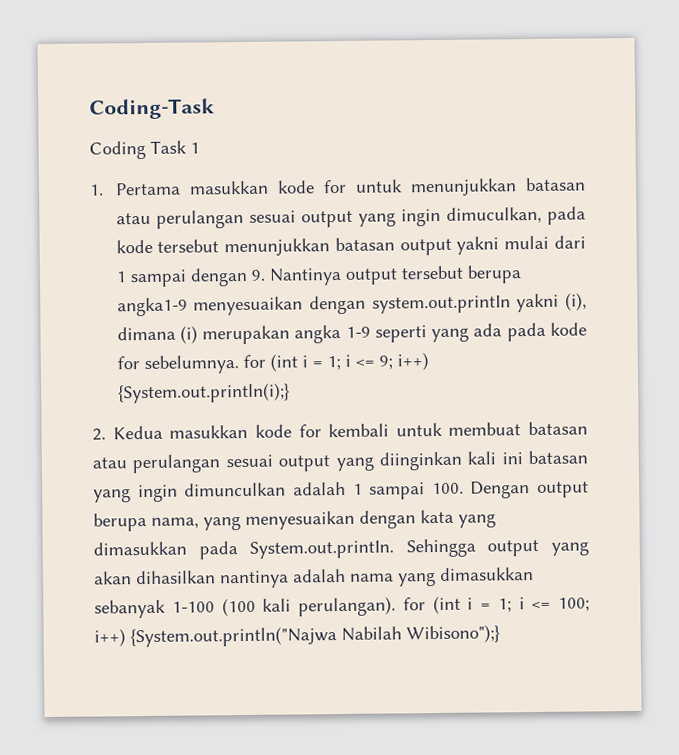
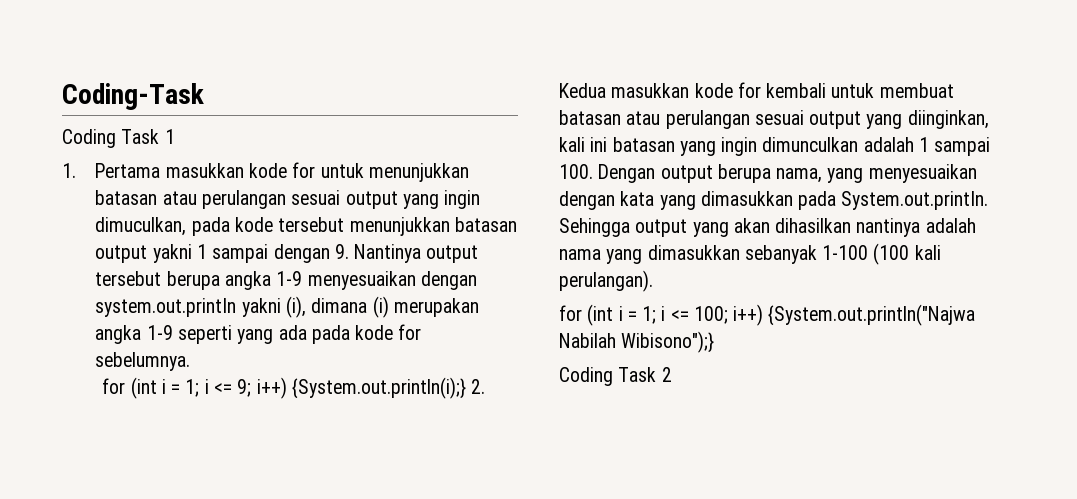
- 1. Pertama masukkan kode for untuk menunjukkan batasan atau perulangan sesuai output yang ingin dimuculkan, pada kode tersebut menunjukkan batasan output yakni mulai dari 1 sampai dengan 9. Nantinya output tersebut berupa angka1-9 menyesuaikan dengan system.out.printIn yakni (i), dimana (i) merupakan angka 1-9 seperti yang ada pada kode for sebelumnya. for (int i = 1;
+ 1. Pertama masukkan kode for untuk menunjukkan batasan atau perulangan sesuai output yang ingin dimuculkan, pada kode tersebut menunjukkan batasan output yakni 1 sampai dengan 9. Nantinya output tersebut berupa angka 1-9 menyesuaikan dengan system.out.printIn yakni (i), dimana (i) merupakan angka 1-9 seperti yang ada pada kode for sebelumnya.
+ for (int i = 1;
- i++) {System.out.println(i);}
- 2. Kedua masukkan kode for kembali untuk membuat batasan atau perulangan sesuai output yang diinginkan kali ini batasan yang ingin dimunculkan adalah 1 sampai 100. Dengan output berupa nama, yang menyesuaikan dengan kata yang dimasukkan pada System.out.printIn. Sehingga output yang akan dihasilkan nantinya adalah nama yang dimasukkan sebanyak 1-100 (100 kali perulangan). for (int i = 1;
+ i++) {System.out.println(i);} 2. Kedua masukkan kode for kembali untuk membuat batasan atau perulangan sesuai output yang diinginkan, kali ini batasan yang ingin dimunculkan adalah 1 sampai 100. Dengan output berupa nama, yang menyesuaikan dengan kata yang dimasukkan pada System.out.printIn. Sehingga output yang akan dihasilkan nantinya adalah nama yang dimasukkan sebanyak 1-100 (100 kali perulangan).
+ for (int i = 1;
+ Coding Task 2

